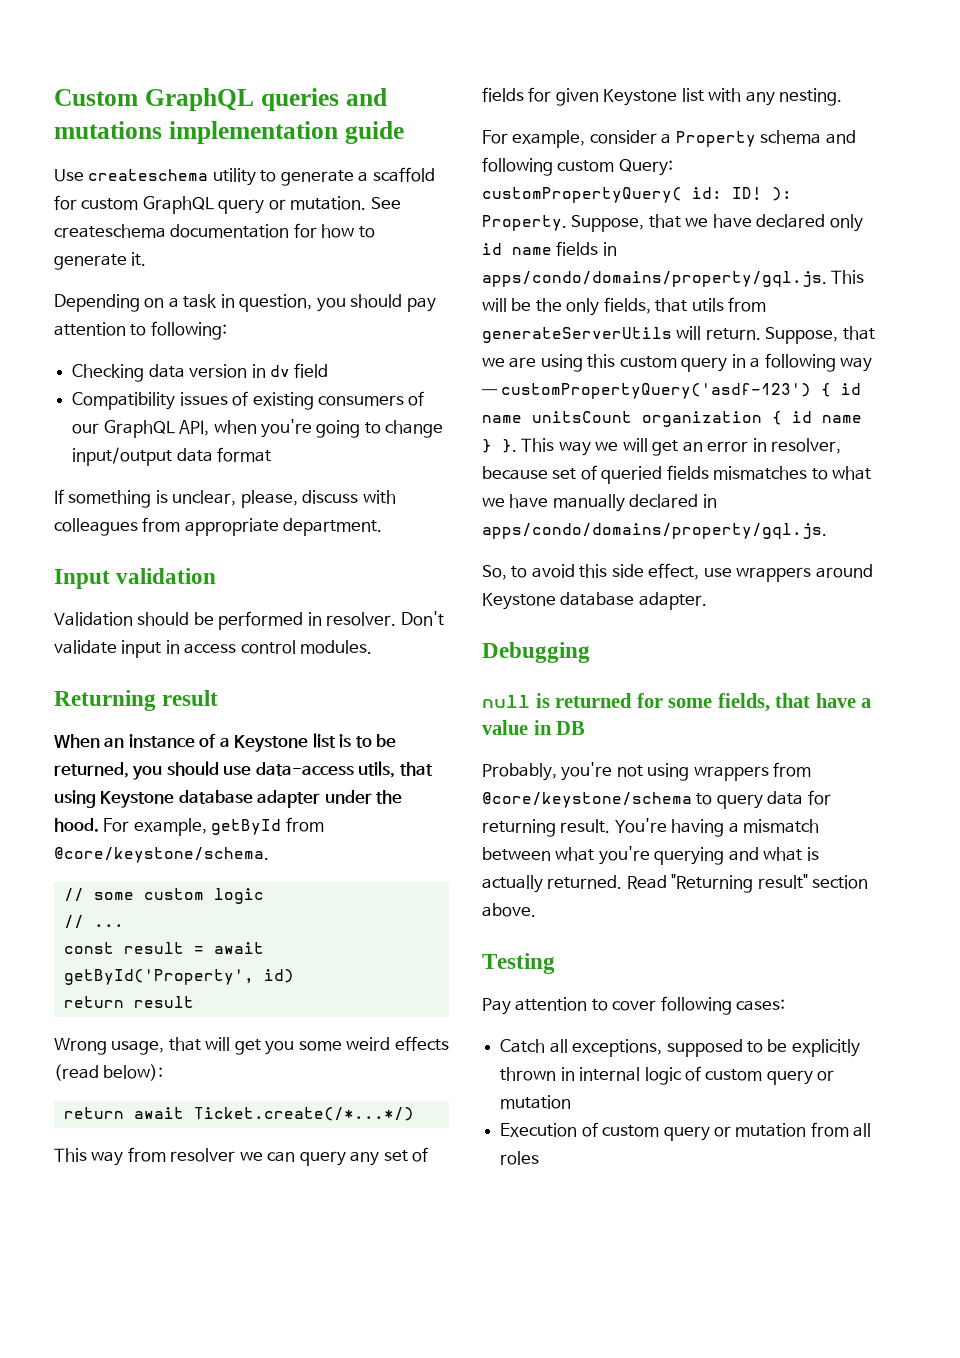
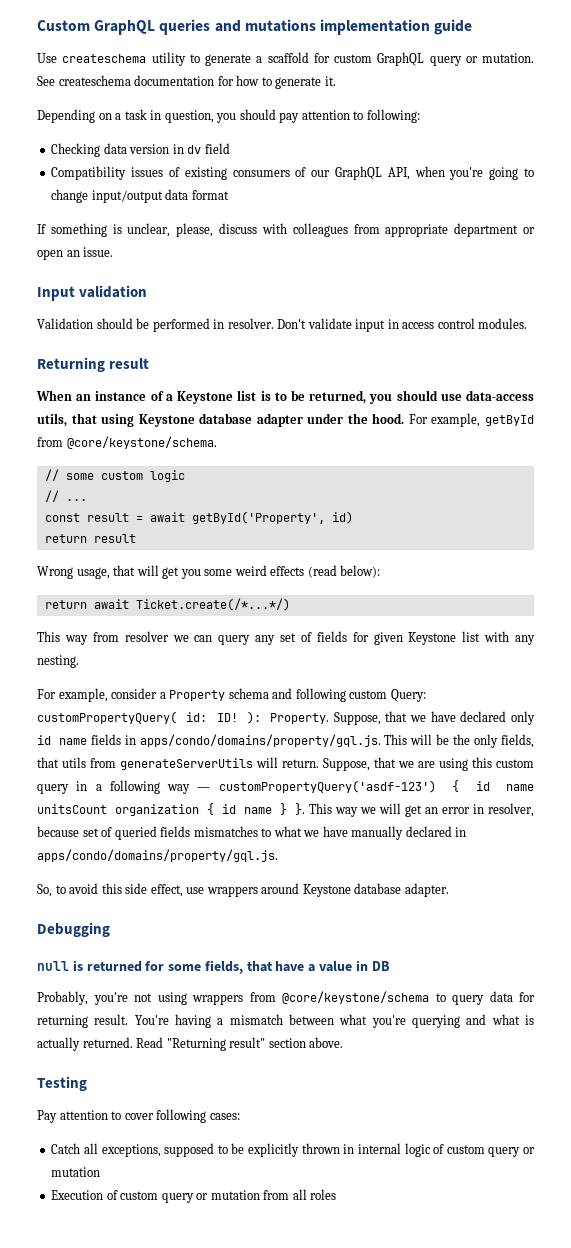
- If something is unclear, please, discuss with colleagues from appropriate department.
+ If something is unclear, please, discuss with colleagues from appropriate department or open an issue.

